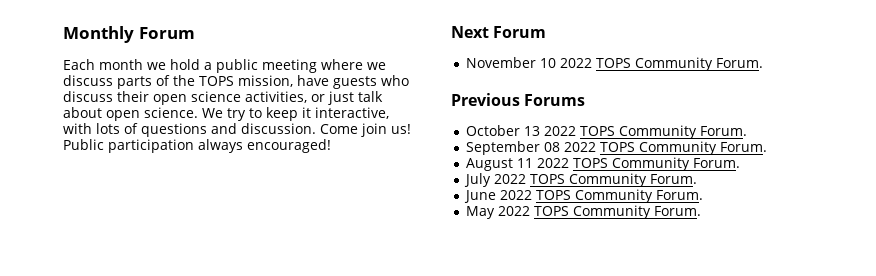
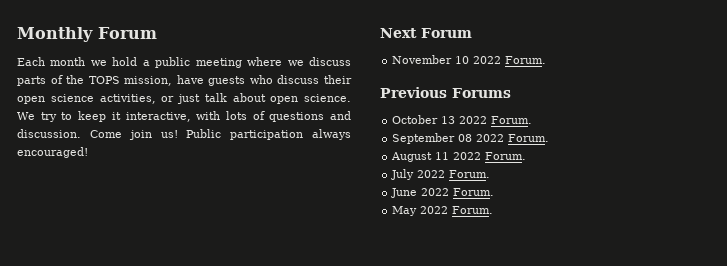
- November 10 2022 TOPS Community Forum.
+ November 10 2022 Forum.
- October 13 2022 TOPS Community Forum.
+ October 13 2022 Forum.
- September 08 2022 TOPS Community Forum.
+ September 08 2022 Forum.
- August 11 2022 TOPS Community Forum.
+ August 11 2022 Forum.
- July 2022 TOPS Community Forum.
+ July 2022 Forum.
- June 2022 TOPS Community Forum.
+ June 2022 Forum.
- May 2022 TOPS Community Forum.
+ May 2022 Forum.

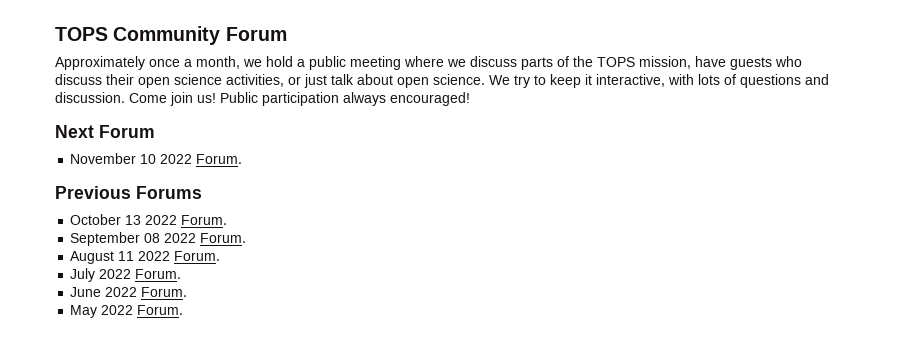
- Monthly Forum
- Each month we hold a public meeting where we discuss parts of the TOPS mission, have guests who discuss their open science activities, or just talk about open science.
+ TOPS Community Forum
+ Approximately once a month, we hold a public meeting where we discuss parts of the TOPS mission, have guests who discuss their open science activities, or just talk about open science.

